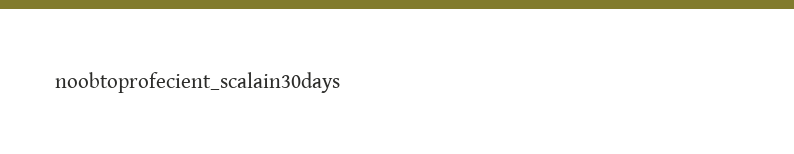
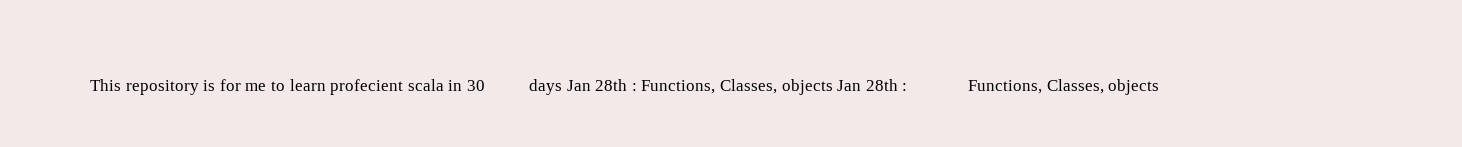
- noobtoprofecient_scalain30days
+ This repository is for me to learn profecient scala in 30 days Jan 28th : Functions, Classes, objects Jan 28th : Functions, Classes, objects

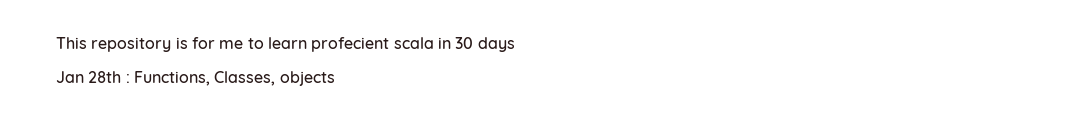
- This repository is for me to learn profecient scala in 30 days Jan 28th : Functions, Classes, objects Jan 28th : Functions, Classes, objects
+ This repository is for me to learn profecient scala in 30 days
+ Jan 28th : Functions, Classes, objects

